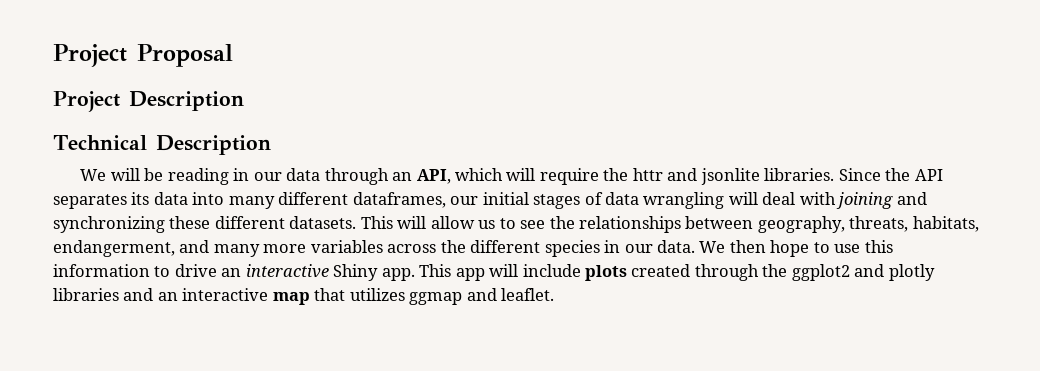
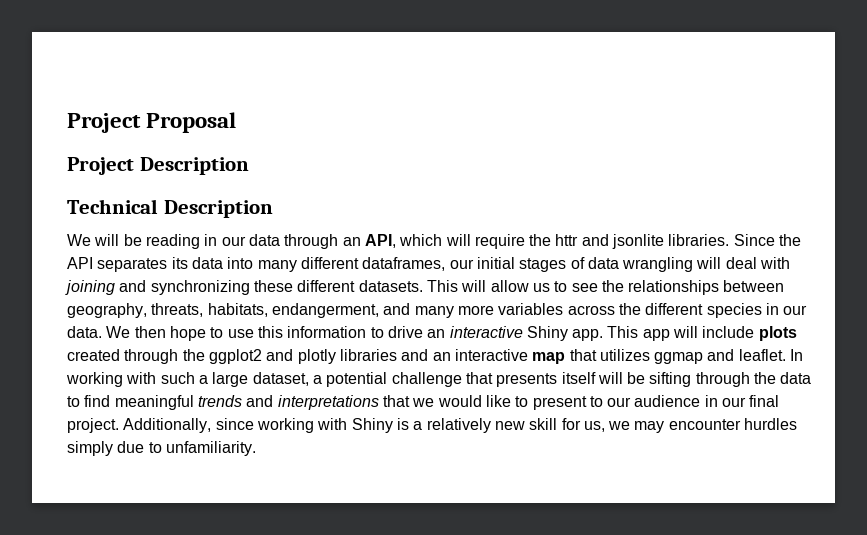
+ In working with such a large dataset, a potential challenge that presents itself will be sifting through the data to find meaningful trends and interpretations that we would like to present to our audience in our final project. Additionally, since working with Shiny is a relatively new skill for us, we may encounter hurdles simply due to unfamiliarity.

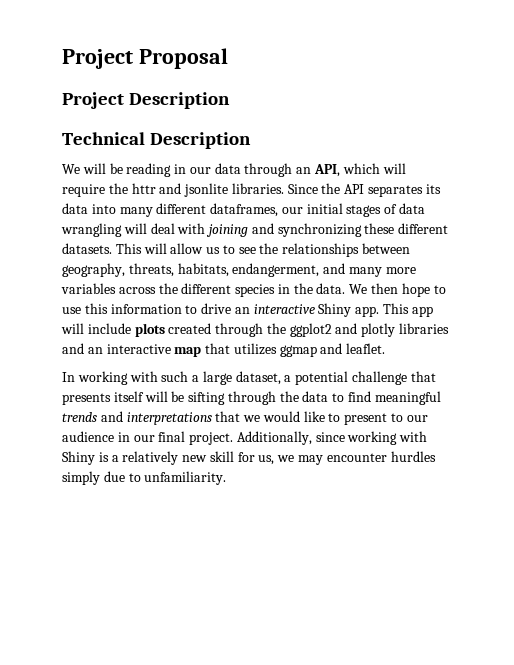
- This will allow us to see the relationships between geography, threats, habitats, endangerment, and many more variables across the different species in our data.
+ This will allow us to see the relationships between geography, threats, habitats, endangerment, and many more variables across the different species in the data.
- This app will include plots created through the ggplot2 and plotly libraries and an interactive map that utilizes ggmap and leaflet. In working with such a large dataset, a potential challenge that presents itself will be sifting through the data to find meaningful trends and interpretations that we would like to present to our audience in our final project.
+ This app will include plots created through the ggplot2 and plotly libraries and an interactive map that utilizes ggmap and leaflet.
+ In working with such a large dataset, a potential challenge that presents itself will be sifting through the data to find meaningful trends and interpretations that we would like to present to our audience in our final project.

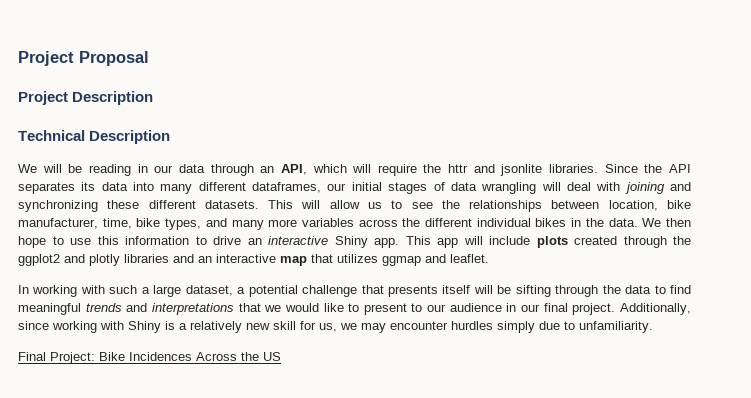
- This will allow us to see the relationships between geography, threats, habitats, endangerment, and many more variables across the different species in the data.
+ This will allow us to see the relationships between location, bike manufacturer, time, bike types, and many more variables across the different individual bikes in the data.
+ Final Project: Bike Incidences Across the US

